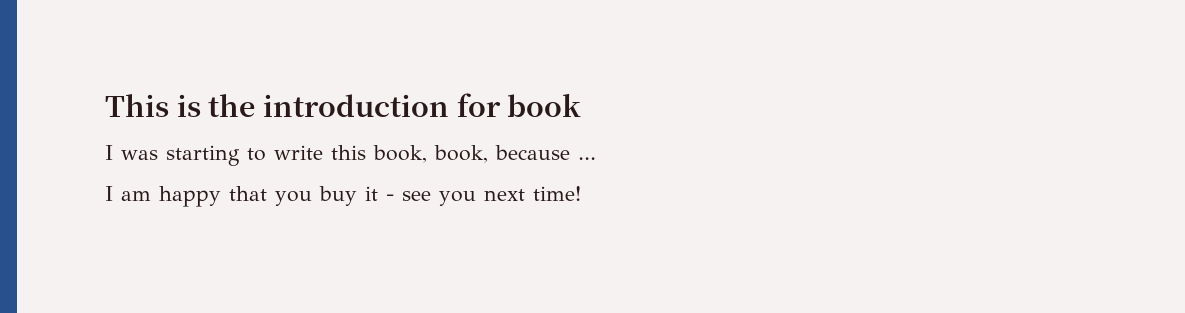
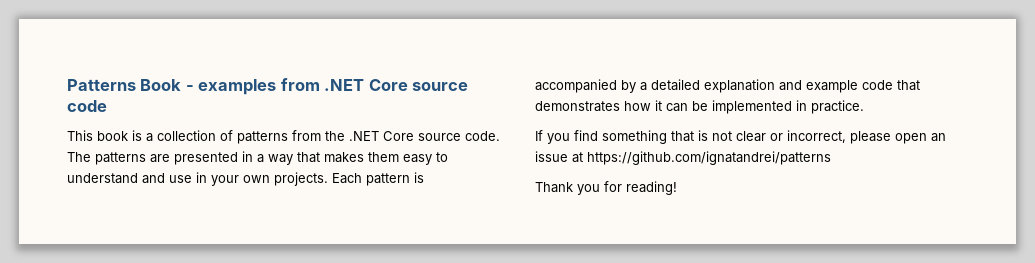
- This is the introduction for book
- I was starting to write this book, book, because ...
- I am happy that you buy it - see you next time!
+ Patterns Book - examples from .NET Core source code
+ This book is a collection of patterns from the .NET Core source code. The patterns are presented in a way that makes them easy to understand and use in your own projects. Each pattern is accompanied by a detailed explanation and example code that demonstrates how it can be implemented in practice.
+ If you find something that is not clear or incorrect, please open an issue at https://github.com/ignatandrei/patterns
+ Thank you for reading!

